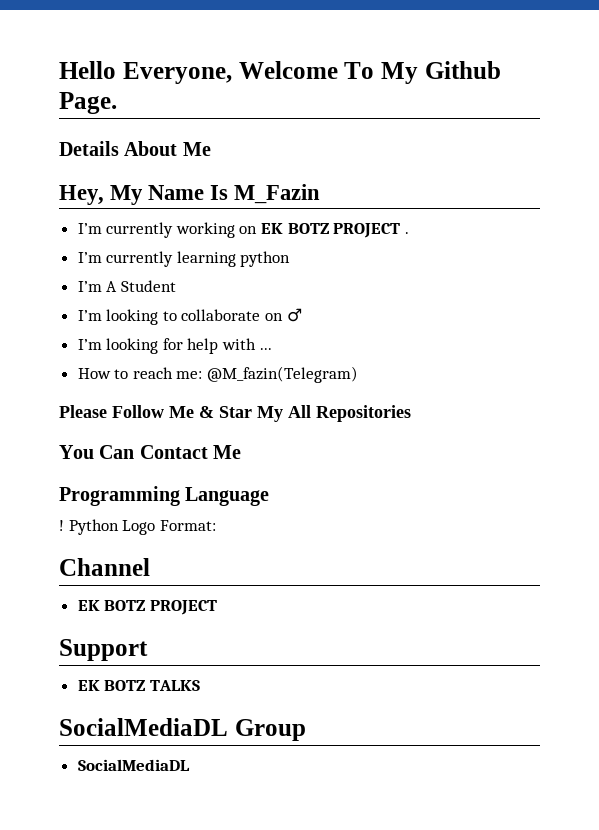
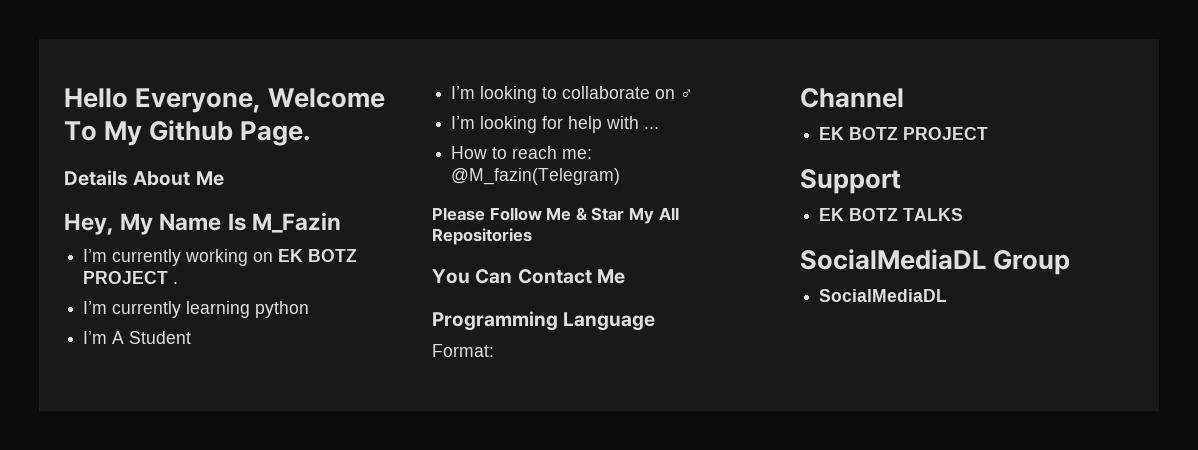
- ! Python Logo Format:
+ Format:

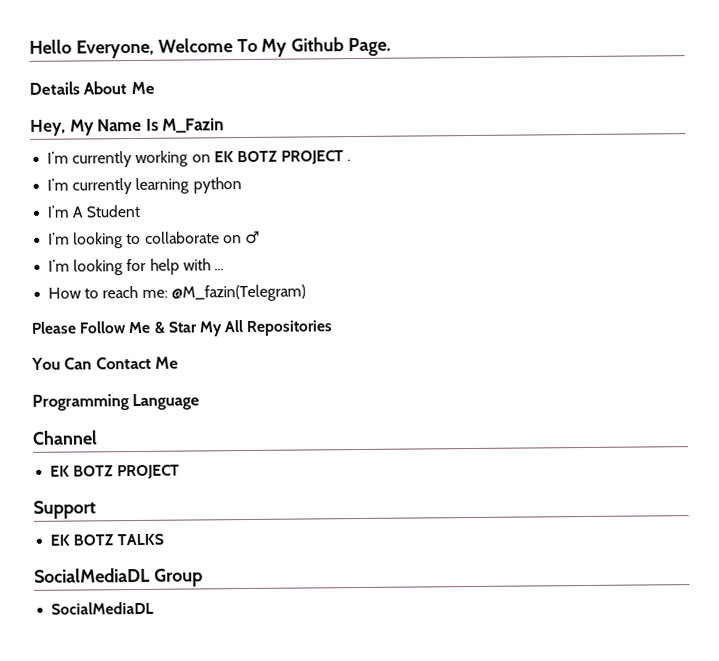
- Format:

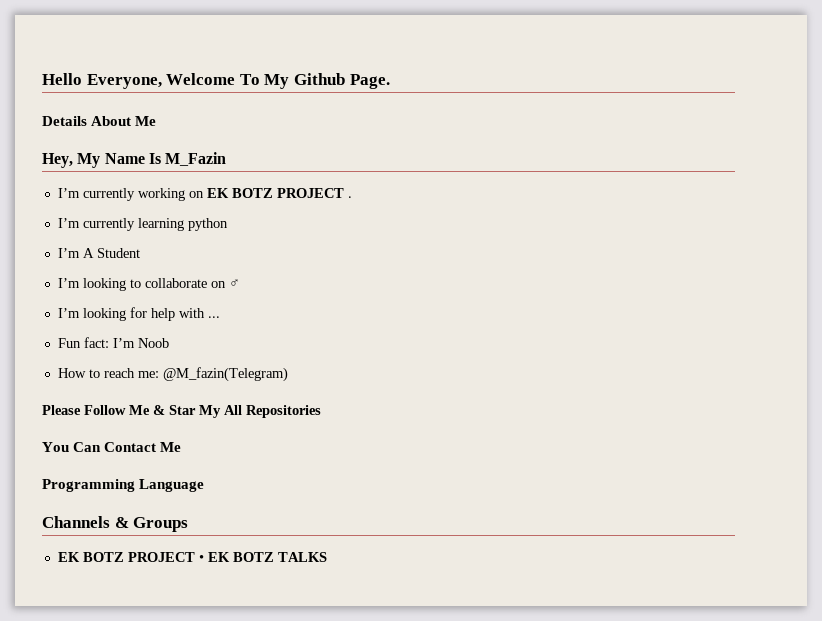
+ Fun fact: I’m Noob
- Channel
- EK BOTZ PROJECT
- Support
- EK BOTZ TALKS
+ Channels & Groups
+ EK BOTZ PROJECT • EK BOTZ TALKS
- SocialMediaDL Group
- SocialMediaDL

